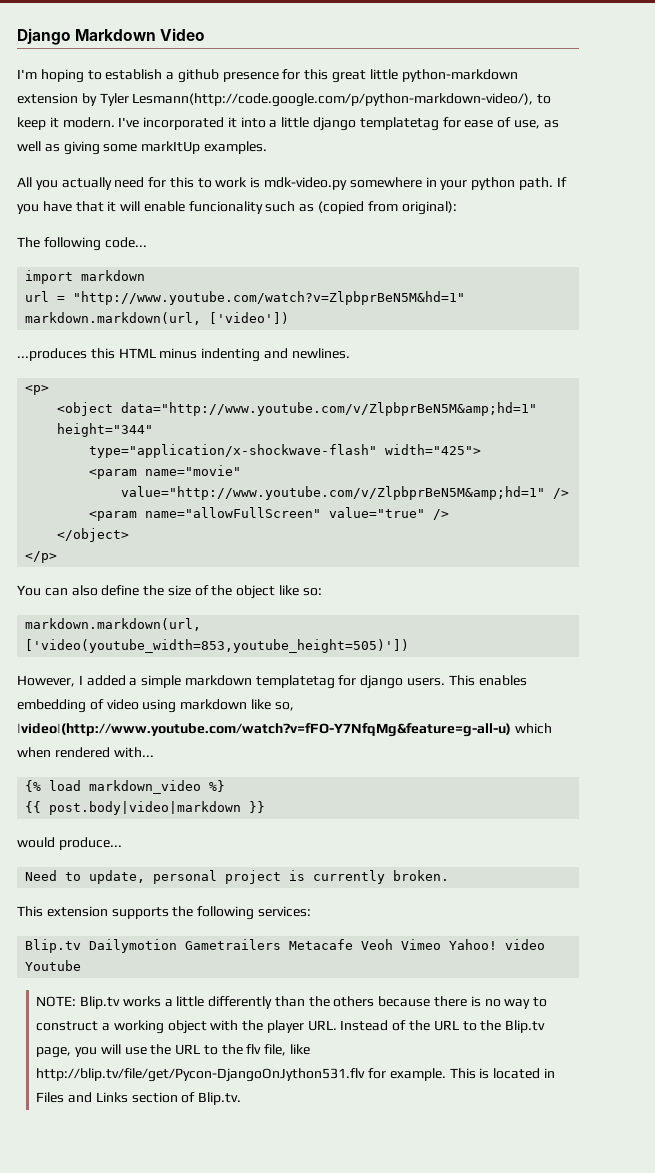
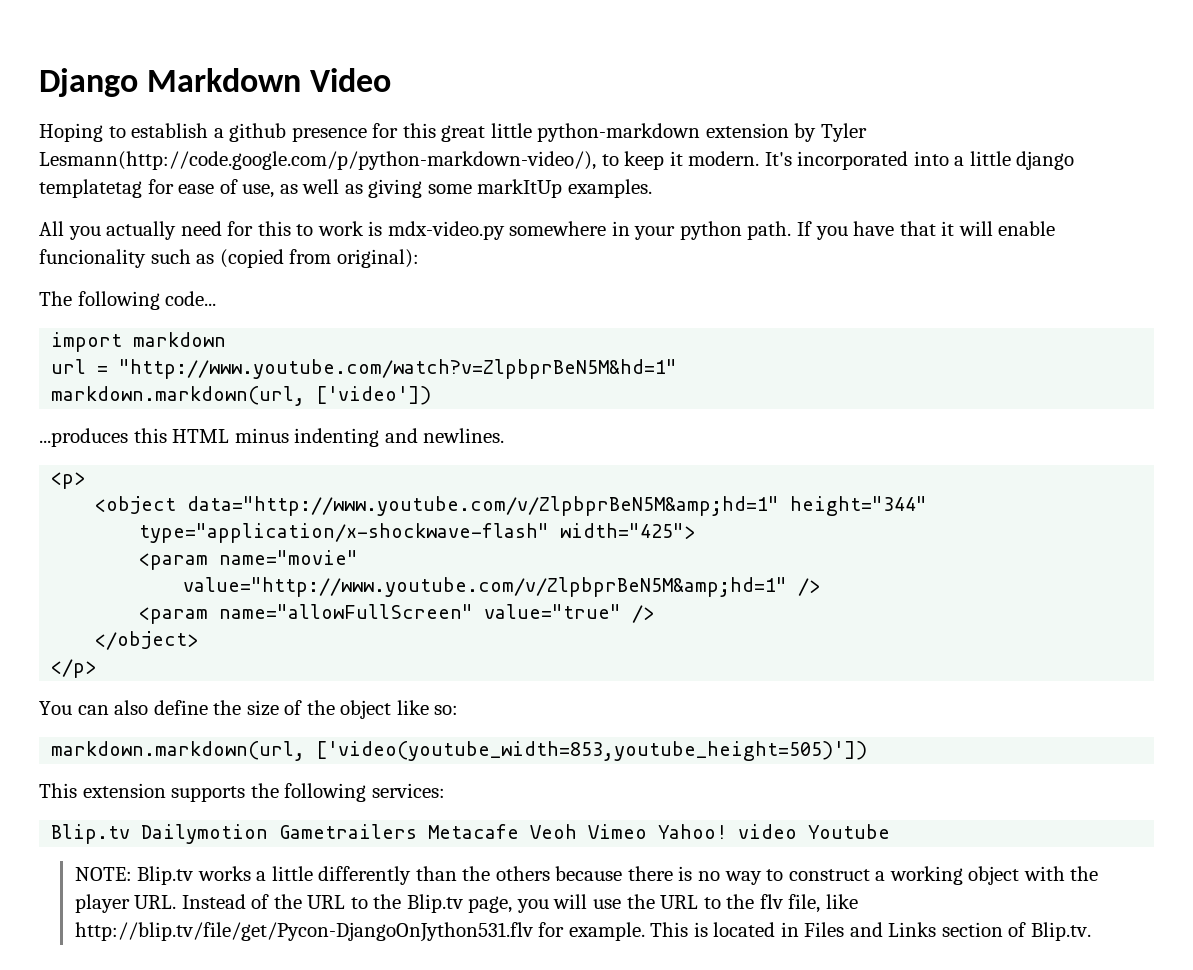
- I'm hoping to establish a github presence for this great little python-markdown extension by Tyler Lesmann(http://code.google.com/p/python-markdown-video/), to keep it modern.
+ Hoping to establish a github presence for this great little python-markdown extension by Tyler Lesmann(http://code.google.com/p/python-markdown-video/), to keep it modern.
- I've incorporated it into a little django templatetag for ease of use, as well as giving some markItUp examples.
+ It's incorporated into a little django templatetag for ease of use, as well as giving some markItUp examples.
- All you actually need for this to work is mdk-video.py somewhere in your python path.
+ All you actually need for this to work is mdx-video.py somewhere in your python path.
- However, I added a simple markdown templatetag for django users. This enables embedding of video using markdown like so, |video|(http://www.youtube.com/watch?v=fFO-Y7NfqMg&feature=g-all-u) which when rendered with...
- {% load markdown_video %}
- {{ post.body|video|markdown }}
- would produce...
- Need to update, personal project is currently broken.

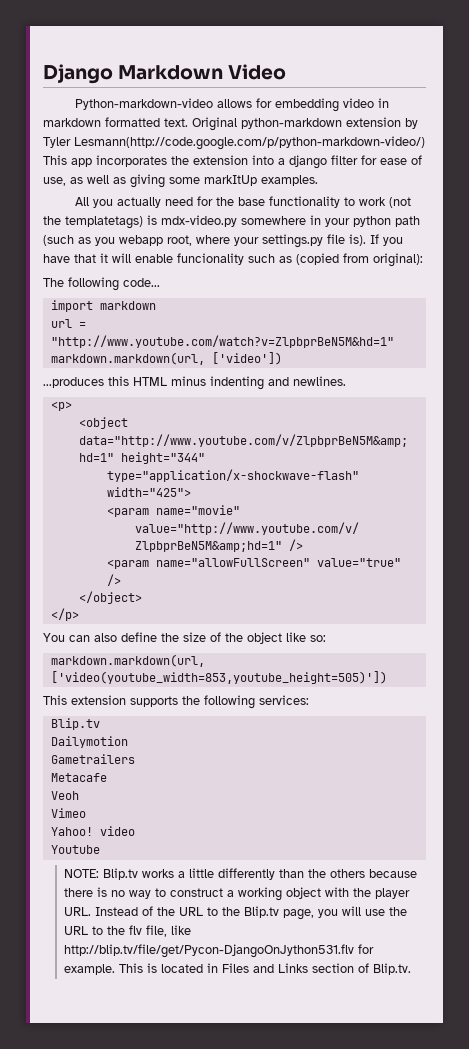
- Hoping to establish a github presence for this great little python-markdown extension by Tyler Lesmann(http://code.google.com/p/python-markdown-video/), to keep it modern. It's incorporated into a little django templatetag for ease of use, as well as giving some markItUp examples.
+ Python-markdown-video allows for embedding video in markdown formatted text. Original python-markdown extension by Tyler Lesmann(http://code.google.com/p/python-markdown-video/) This app incorporates the extension into a django filter for ease of use, as well as giving some markItUp examples.
- All you actually need for this to work is mdx-video.py somewhere in your python path.
+ All you actually need for the base functionality to work (not the templatetags) is mdx-video.py somewhere in your python path (such as you webapp root, where your settings.py file is).
  This extension supports the following services:
- Blip.tv Dailymotion Gametrailers Metacafe Veoh Vimeo Yahoo! video Youtube
+ Blip.tv
+ Dailymotion
+ Gametrailers
+ Metacafe
+ Veoh
+ Vimeo
+ Yahoo! video
+ Youtube

